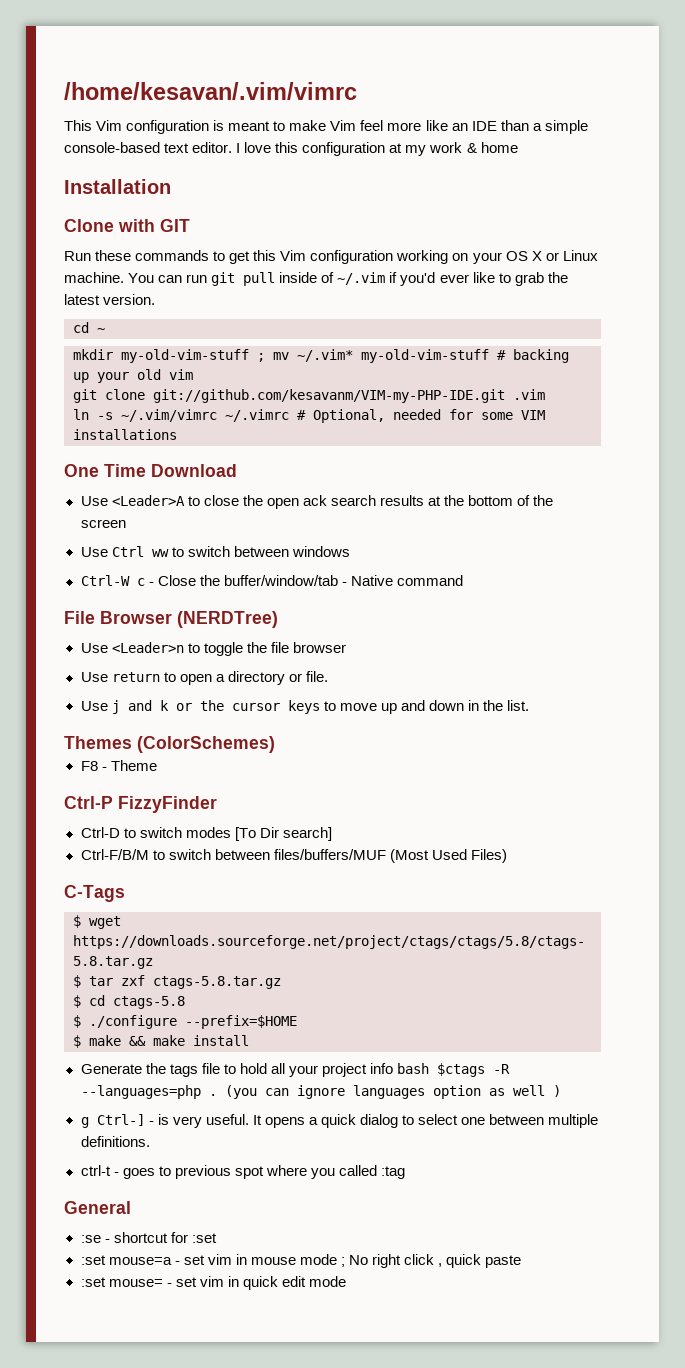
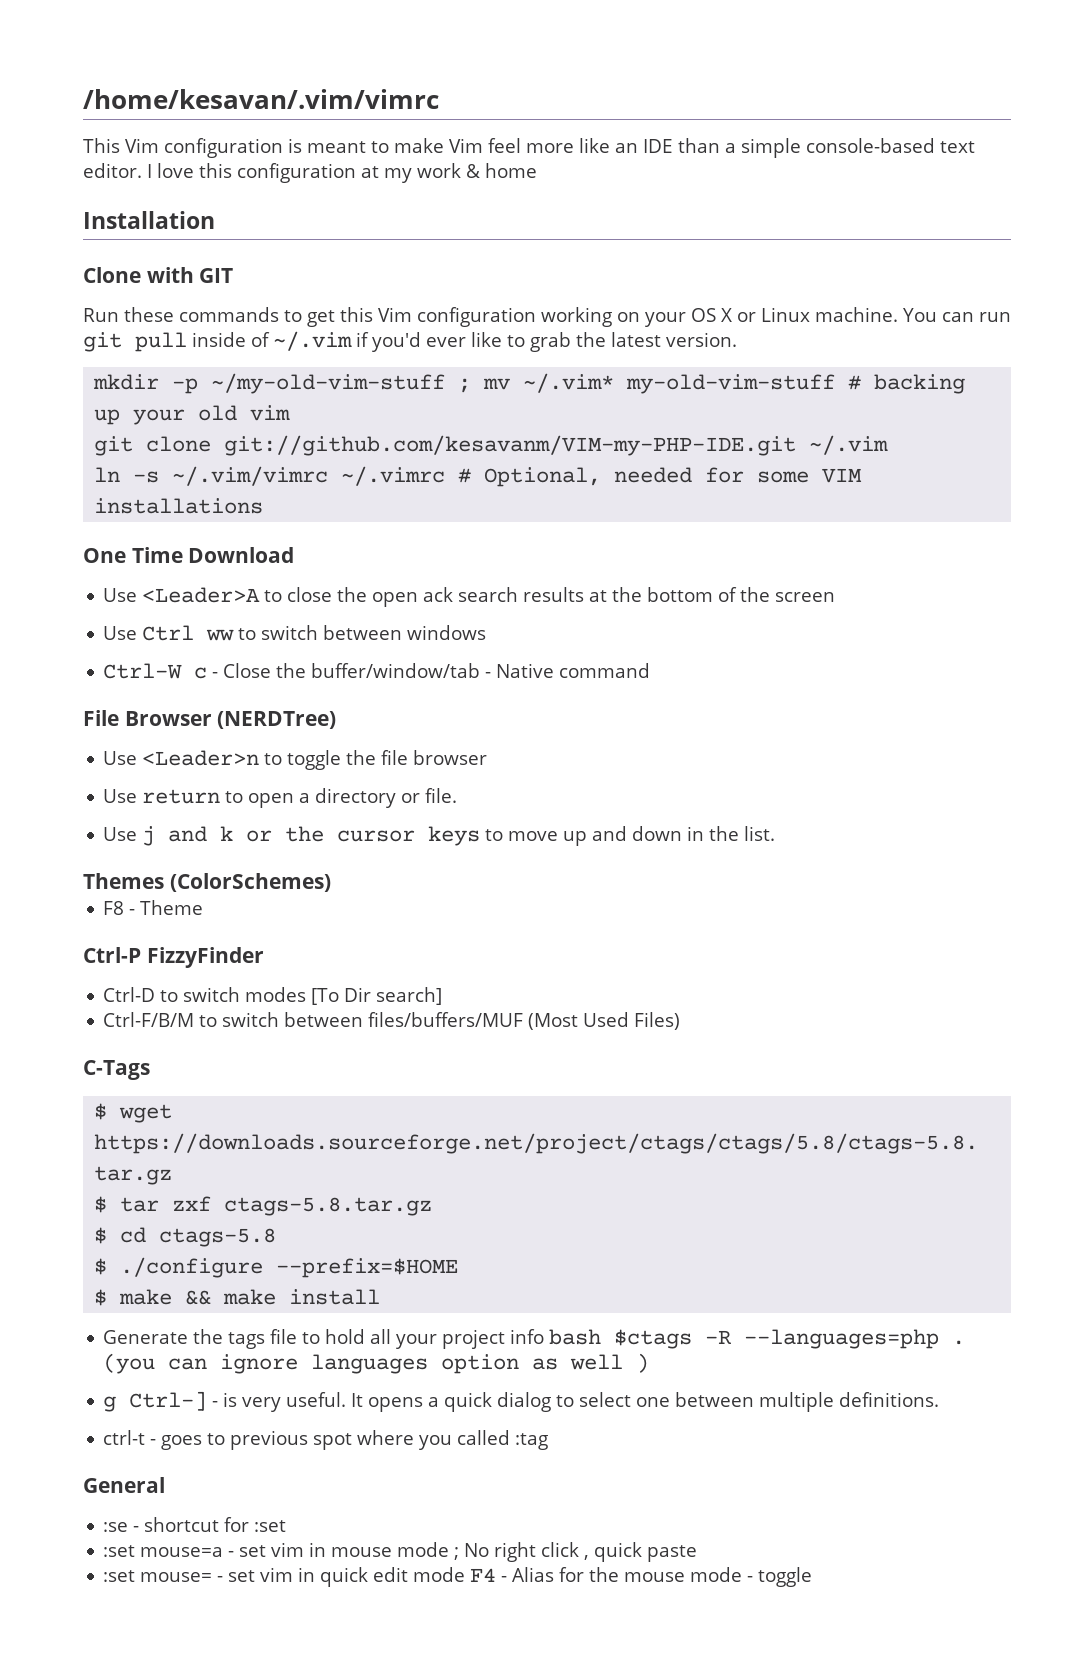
- cd ~
- mkdir my-old-vim-stuff ; mv ~/.vim* my-old-vim-stuff # backing up your old vim
+ mkdir -p ~/my-old-vim-stuff ; mv ~/.vim* my-old-vim-stuff # backing up your old vim
- git clone git://github.com/kesavanm/VIM-my-PHP-IDE.git .vim
+ git clone git://github.com/kesavanm/VIM-my-PHP-IDE.git ~/.vim
- :set mouse= - set vim in quick edit mode
+ :set mouse= - set vim in quick edit mode F4 - Alias for the mouse mode - toggle

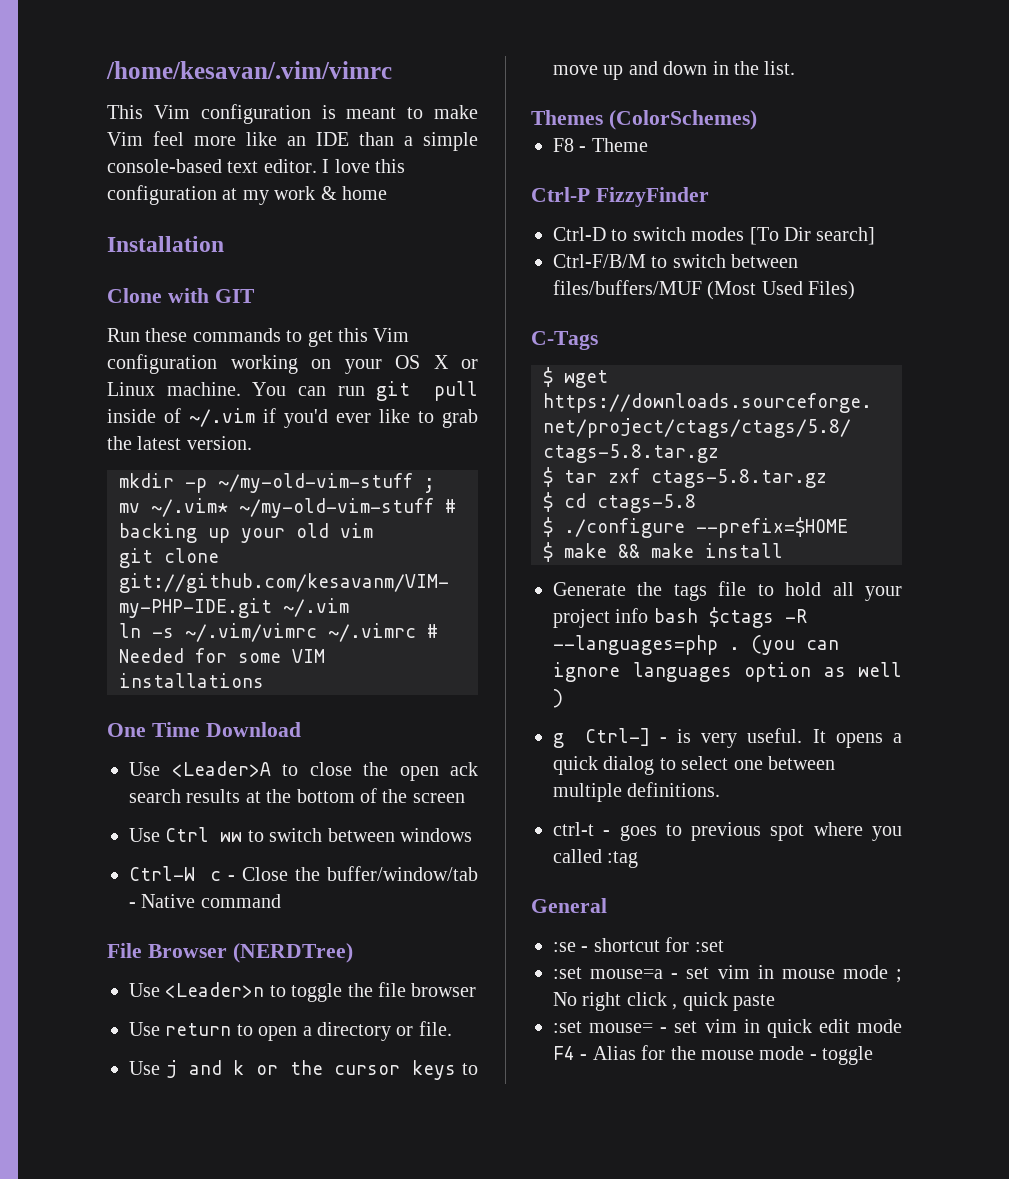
- mkdir -p ~/my-old-vim-stuff ; mv ~/.vim* my-old-vim-stuff # backing up your old vim
+ mkdir -p ~/my-old-vim-stuff ; mv ~/.vim* ~/my-old-vim-stuff # backing up your old vim
- ln -s ~/.vim/vimrc ~/.vimrc # Optional, needed for some VIM installations
+ ln -s ~/.vim/vimrc ~/.vimrc # Needed for some VIM installations

